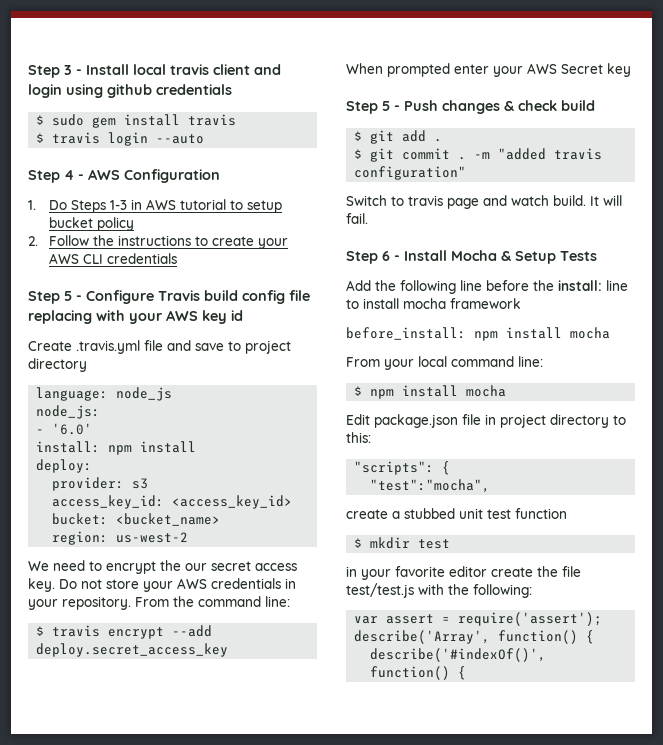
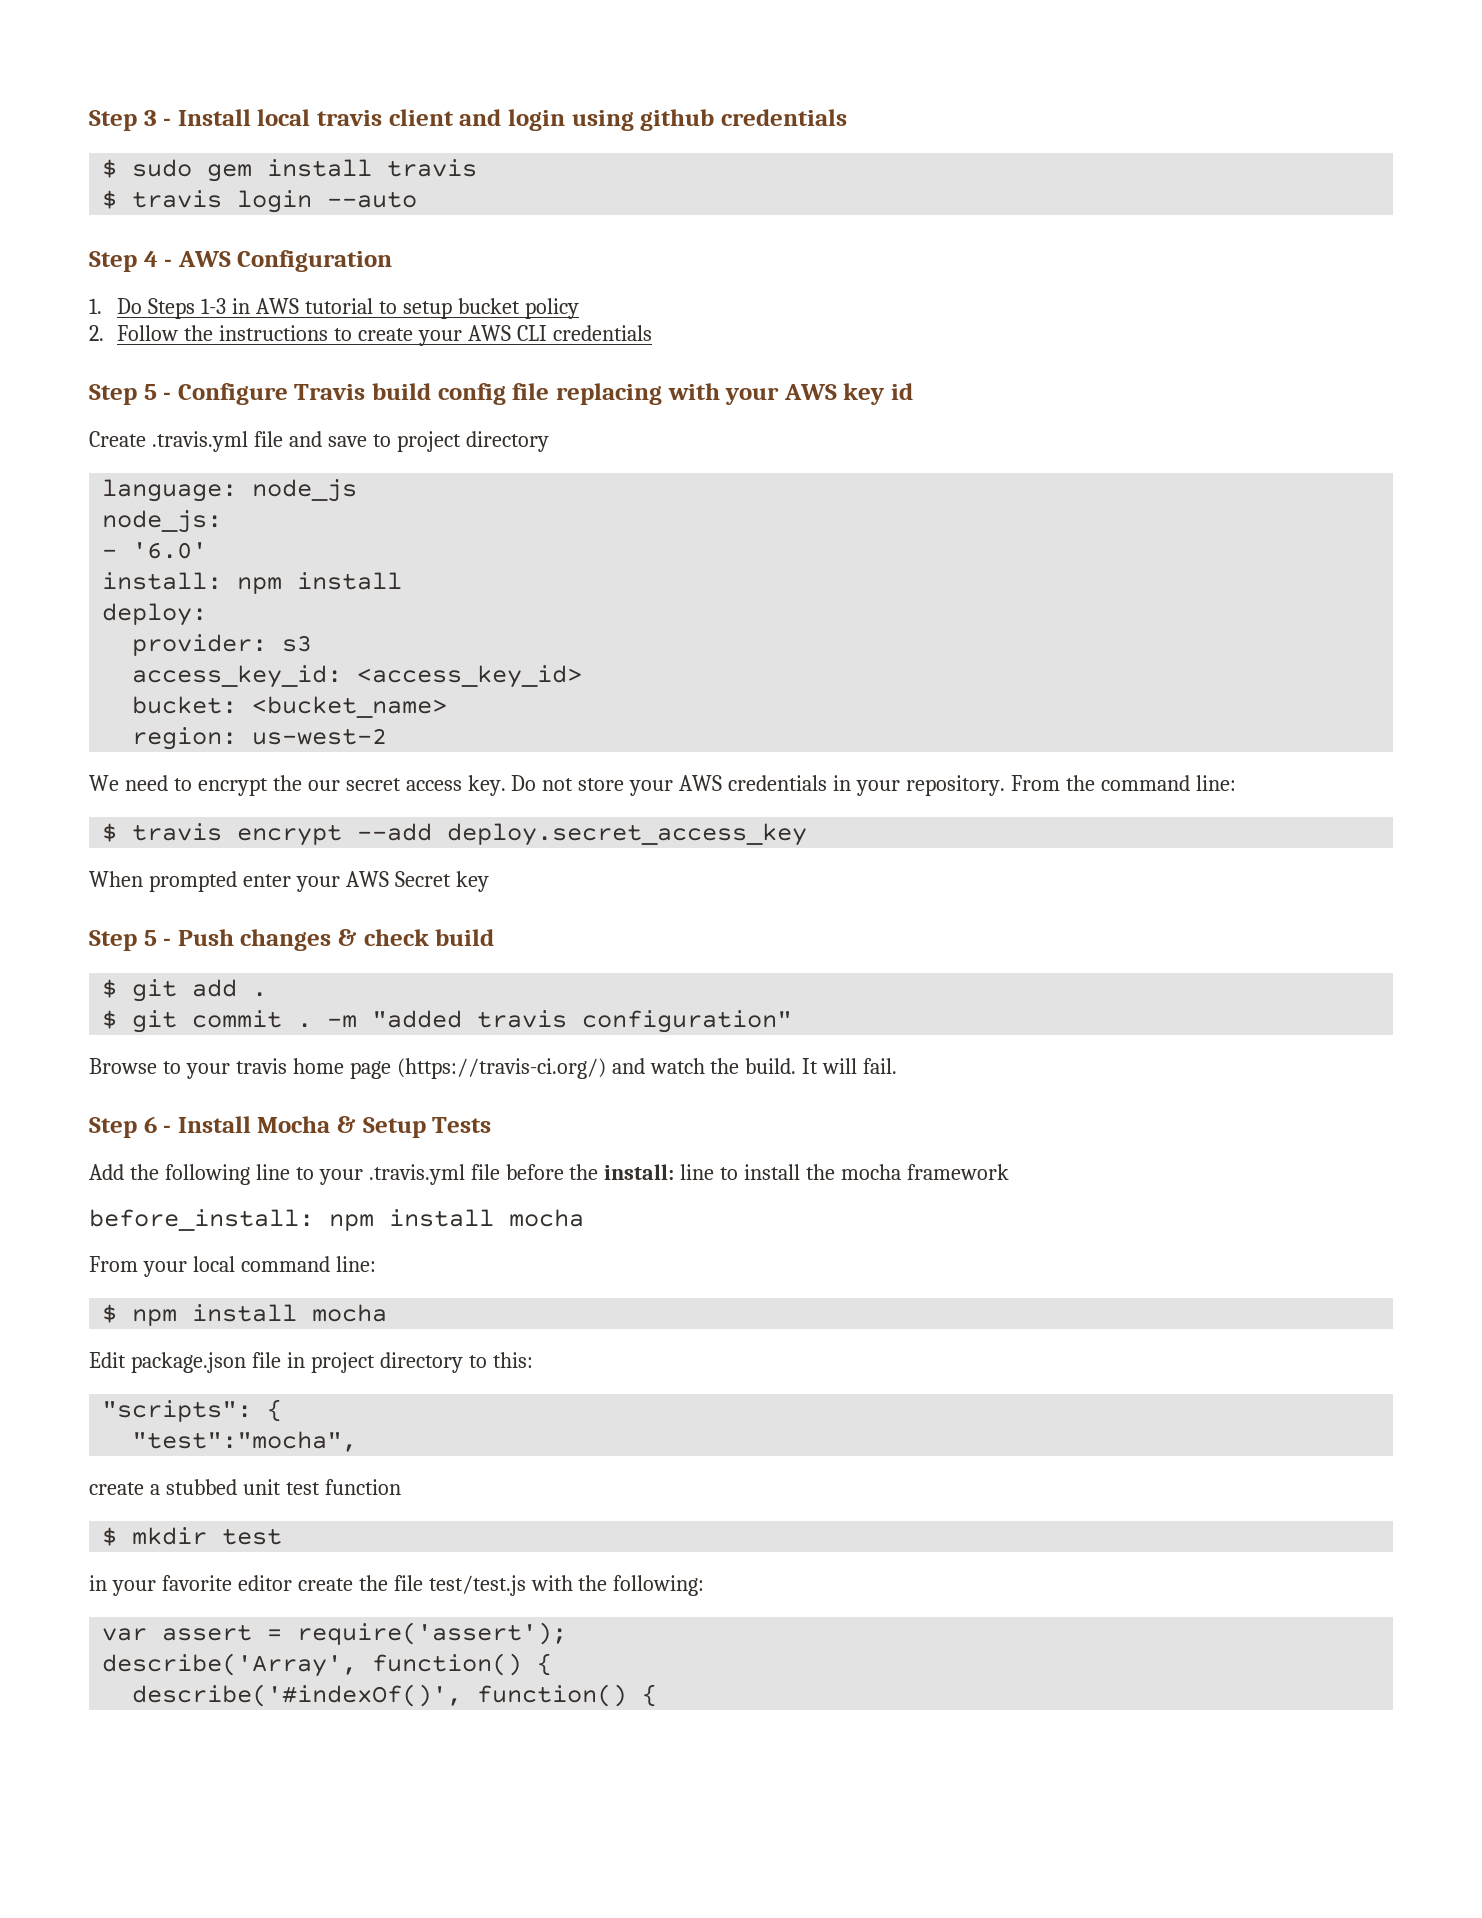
- Switch to travis page and watch build.
+ Browse to your travis home page (https://travis-ci.org/) and watch the build.
- Add the following line before the install: line to install mocha framework
+ Add the following line to your .travis.yml file before the install: line to install the mocha framework

